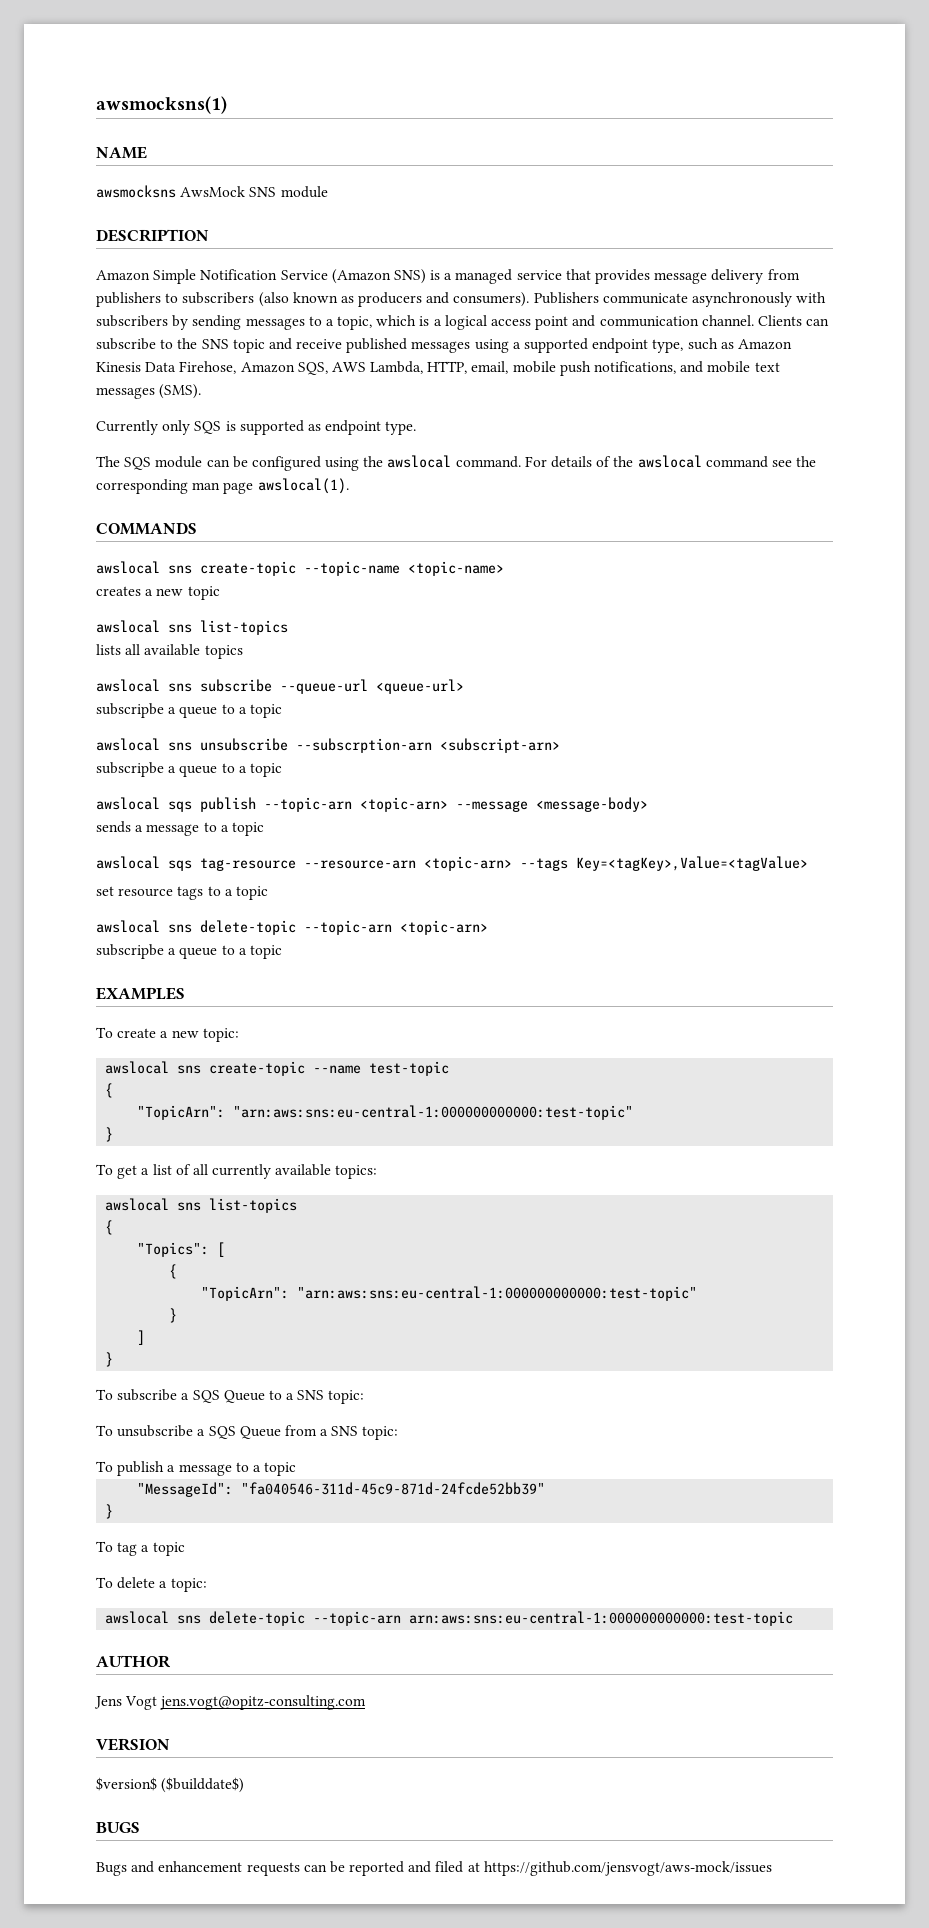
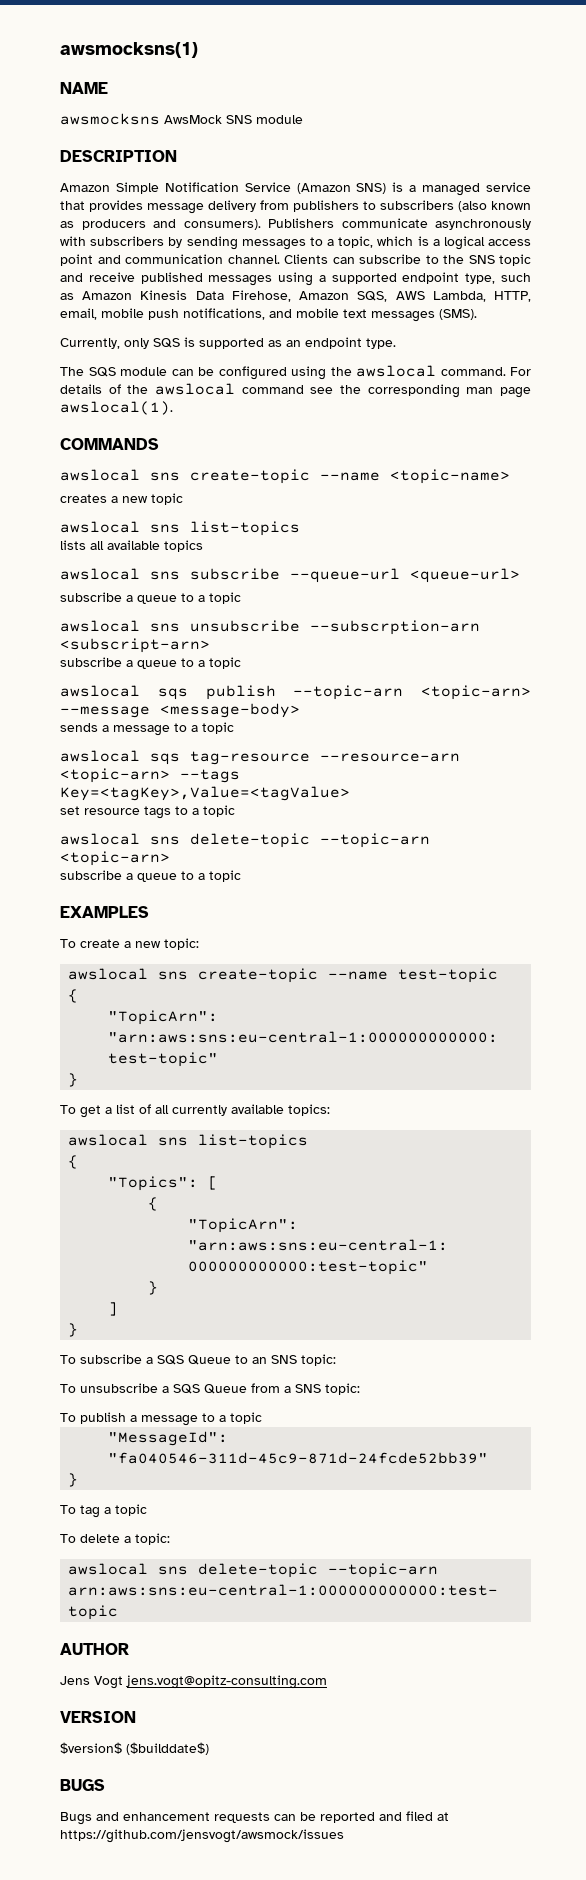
- Currently only SQS is supported as endpoint type.
+ Currently, only SQS is supported as an endpoint type.
- awslocal sns create-topic --topic-name <topic-name>
+ awslocal sns create-topic --name <topic-name>
  awslocal sns subscribe --queue-url <queue-url>
- subscripbe a queue to a topic
+ subscribe a queue to a topic
  awslocal sns unsubscribe --subscrption-arn <subscript-arn>
- subscripbe a queue to a topic
+ subscribe a queue to a topic
  awslocal sns delete-topic --topic-arn <topic-arn>
- subscripbe a queue to a topic
+ subscribe a queue to a topic
- To subscribe a SQS Queue to a SNS topic:
+ To subscribe a SQS Queue to an SNS topic:
- Bugs and enhancement requests can be reported and filed at https://github.com/jensvogt/aws-mock/issues
+ Bugs and enhancement requests can be reported and filed at https://github.com/jensvogt/awsmock/issues

